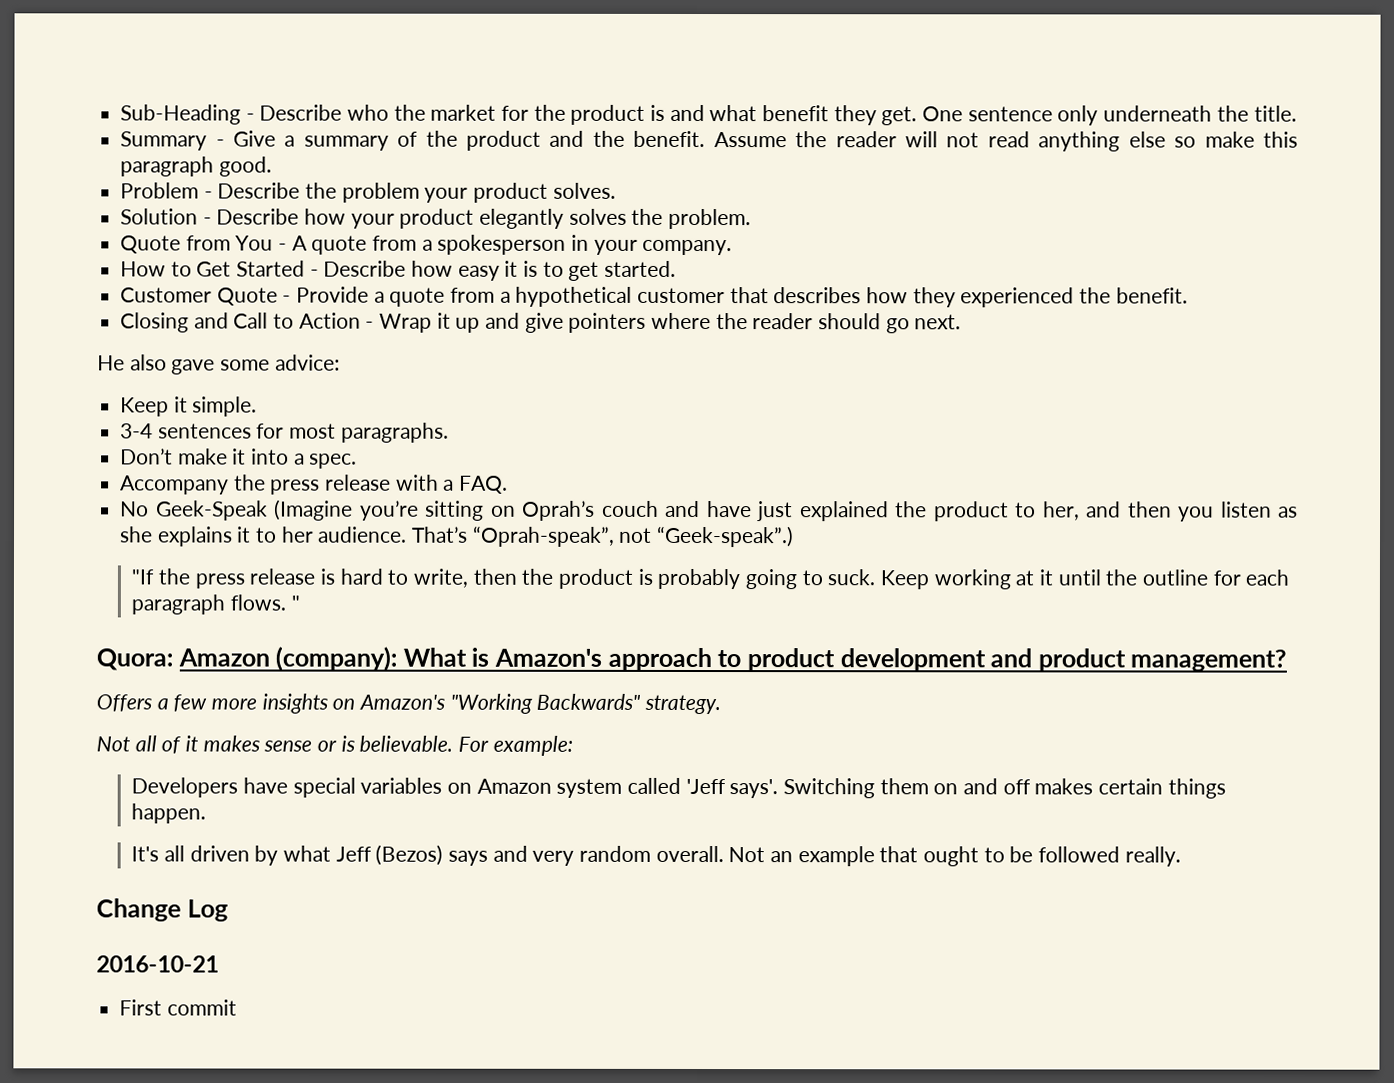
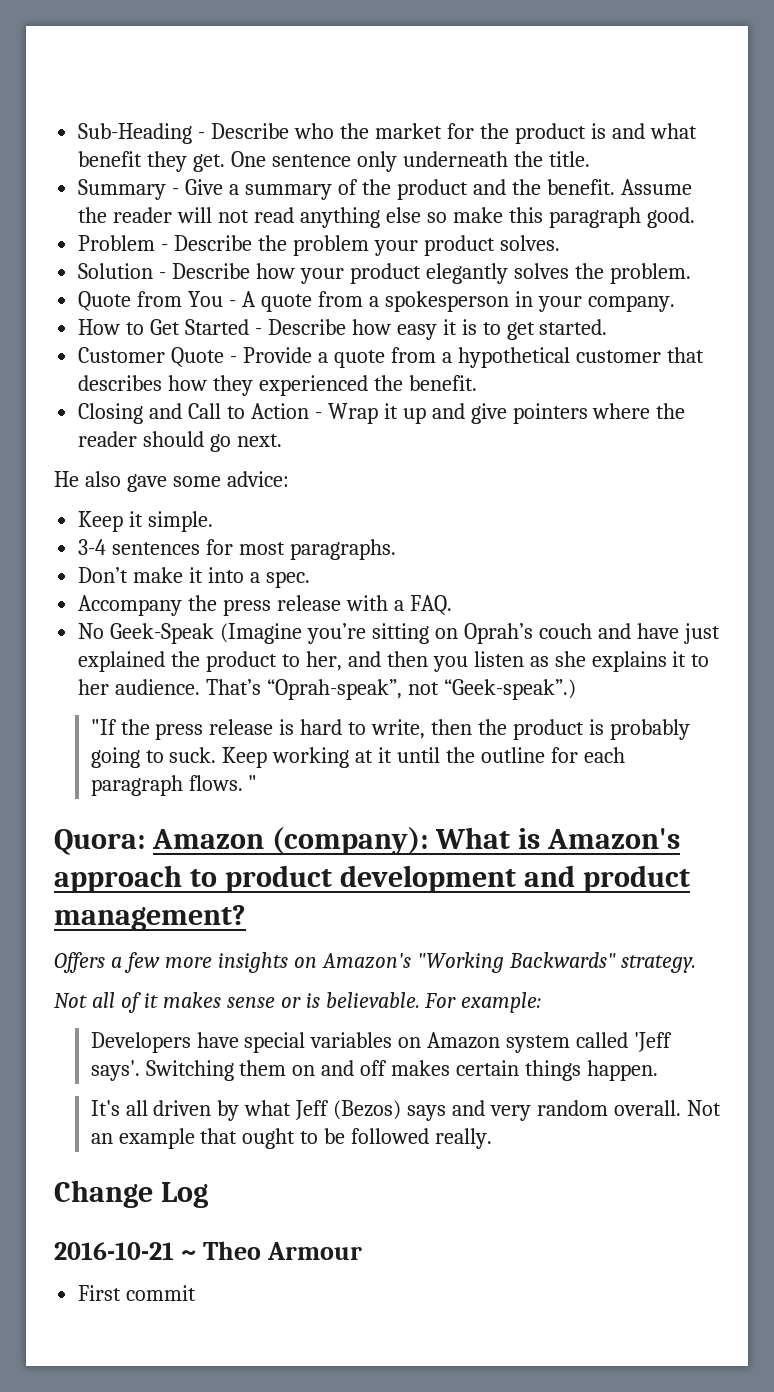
- 2016-10-21
+ 2016-10-21 ~ Theo Armour

